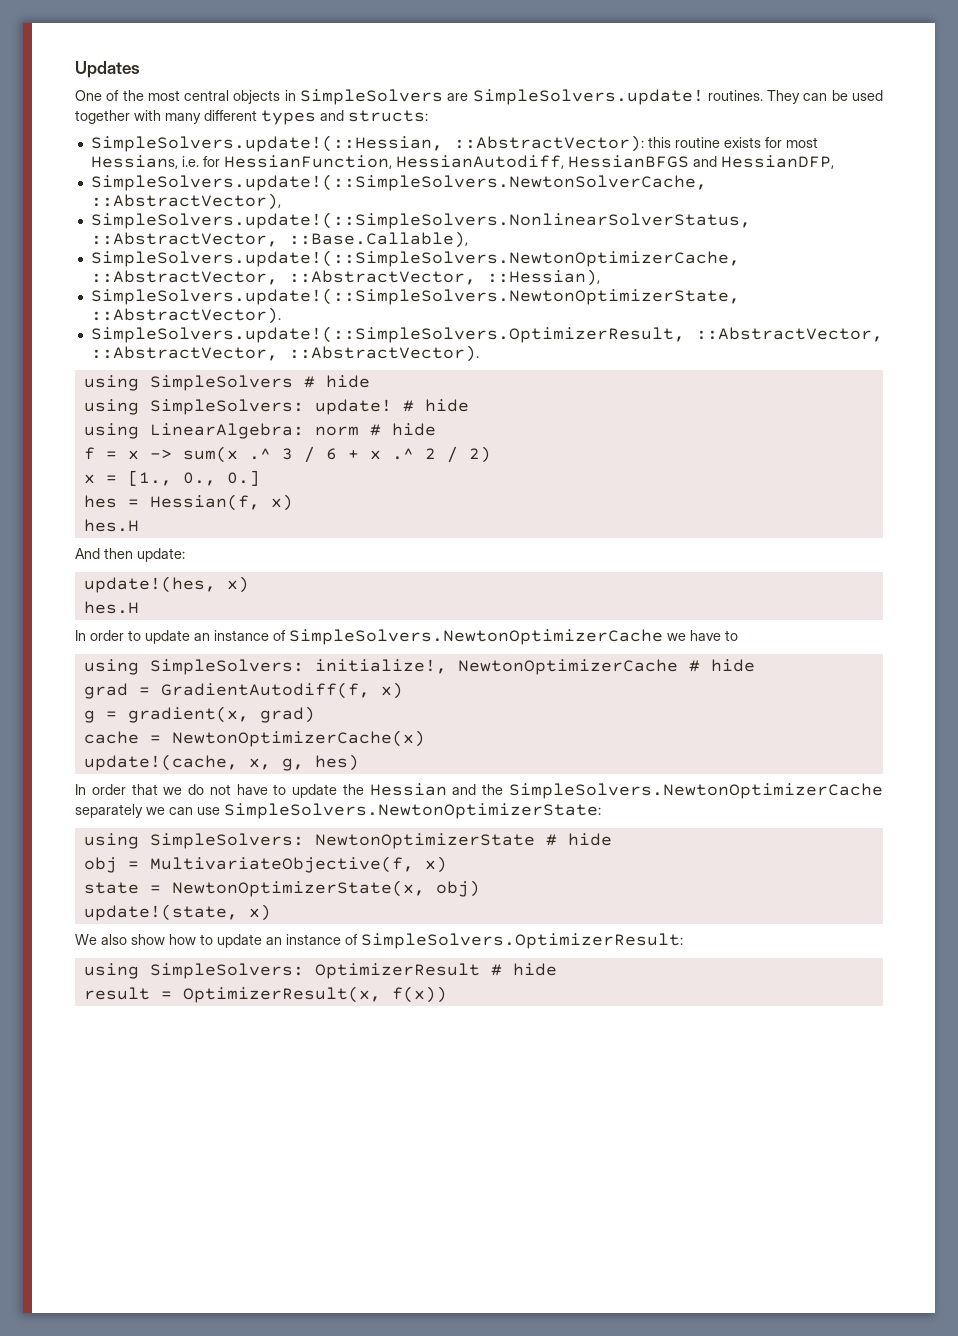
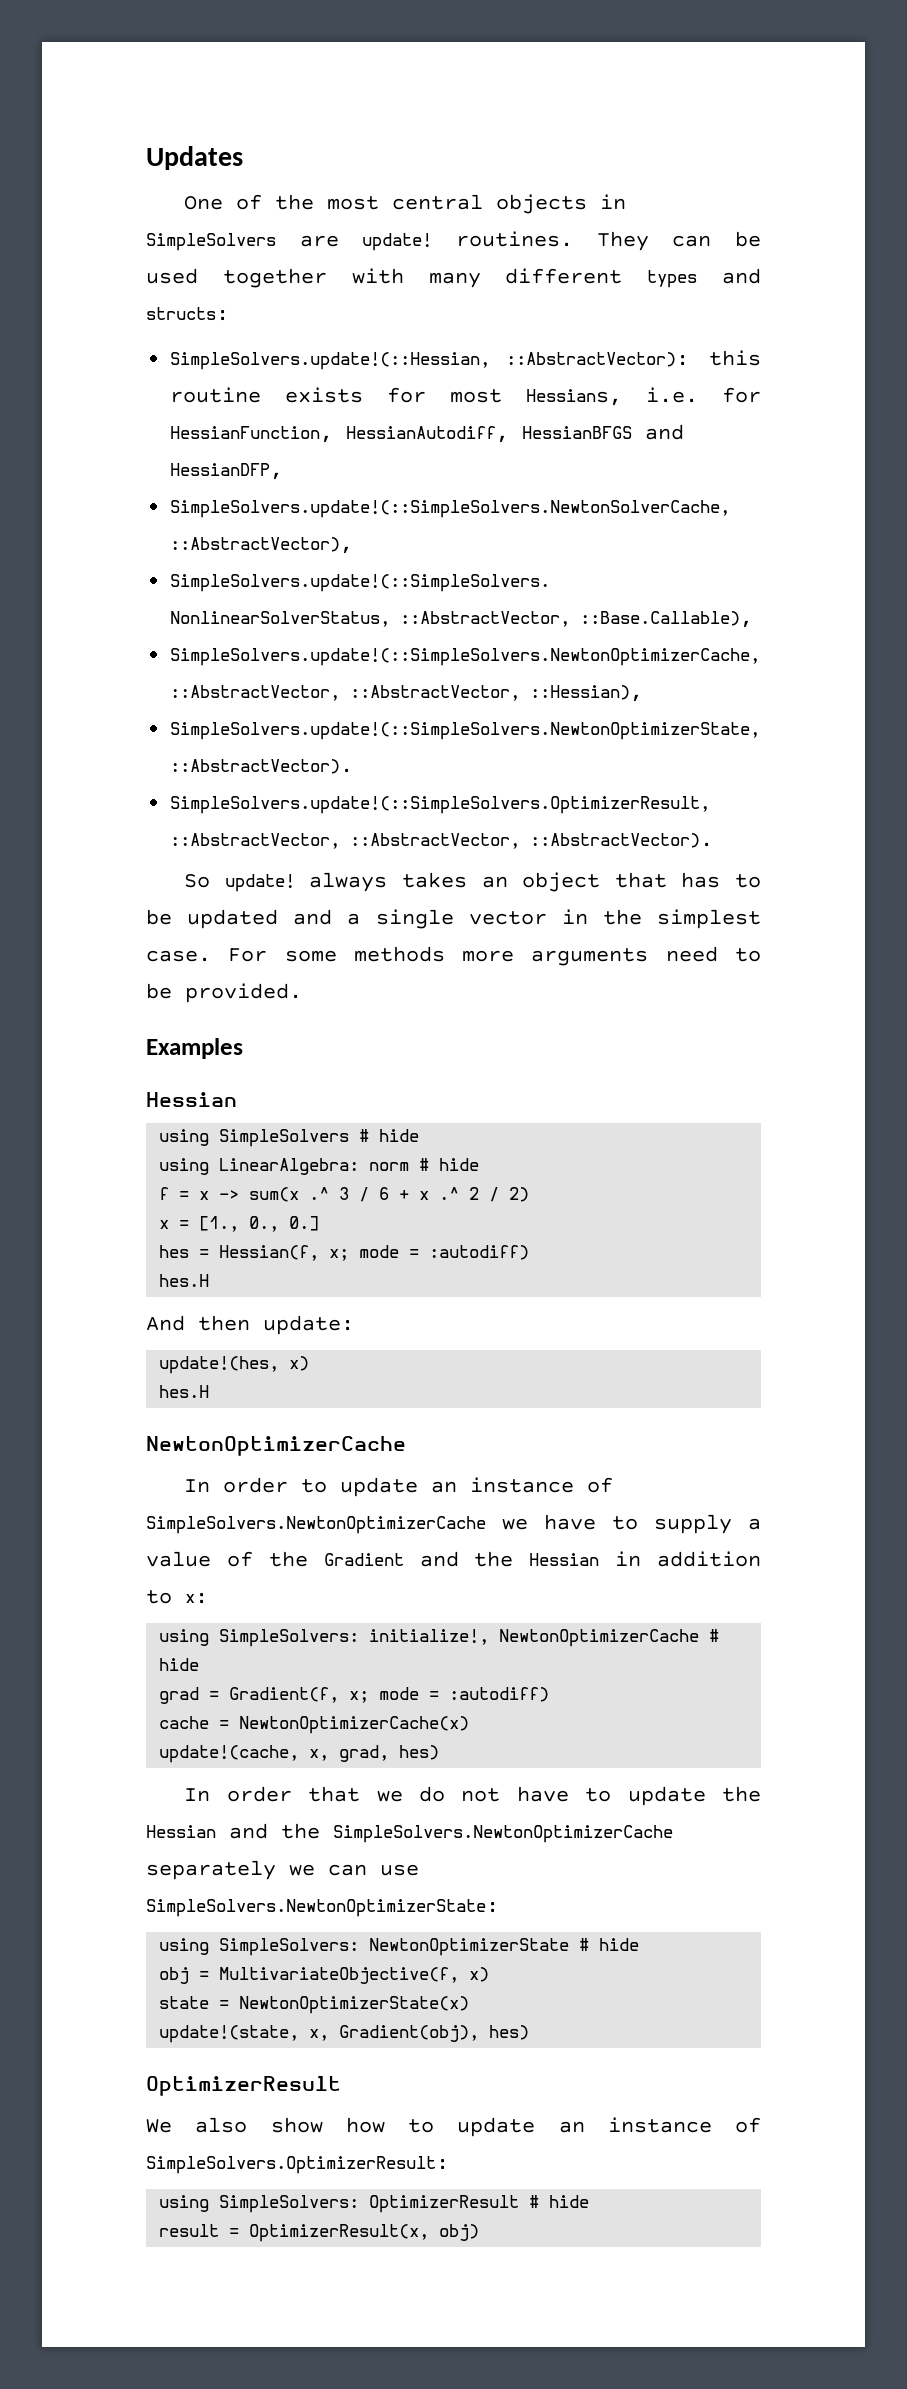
- One of the most central objects in SimpleSolvers are SimpleSolvers.update! routines.
+ One of the most central objects in SimpleSolvers are update! routines.
+ So update! always takes an object that has to be updated and a single vector in the simplest case. For some methods more arguments need to be provided.
+ Examples
+ Hessian
- using SimpleSolvers: update! # hide
- hes = Hessian(f, x)
+ hes = Hessian(f, x; mode = :autodiff)
  update!(hes, x)
  hes.H
+ NewtonOptimizerCache
- In order to update an instance of SimpleSolvers.NewtonOptimizerCache we have to
+ In order to update an instance of SimpleSolvers.NewtonOptimizerCache we have to supply a value of the Gradient and the Hessian in addition to x:
- grad = GradientAutodiff(f, x)
- g = gradient(x, grad)
+ grad = Gradient(f, x; mode = :autodiff)
- update!(cache, x, g, hes)
+ update!(cache, x, grad, hes)
- state = NewtonOptimizerState(x, obj)
+ state = NewtonOptimizerState(x)
- update!(state, x)
+ update!(state, x, Gradient(obj), hes)
+ OptimizerResult
- result = OptimizerResult(x, f(x))
+ result = OptimizerResult(x, obj)

